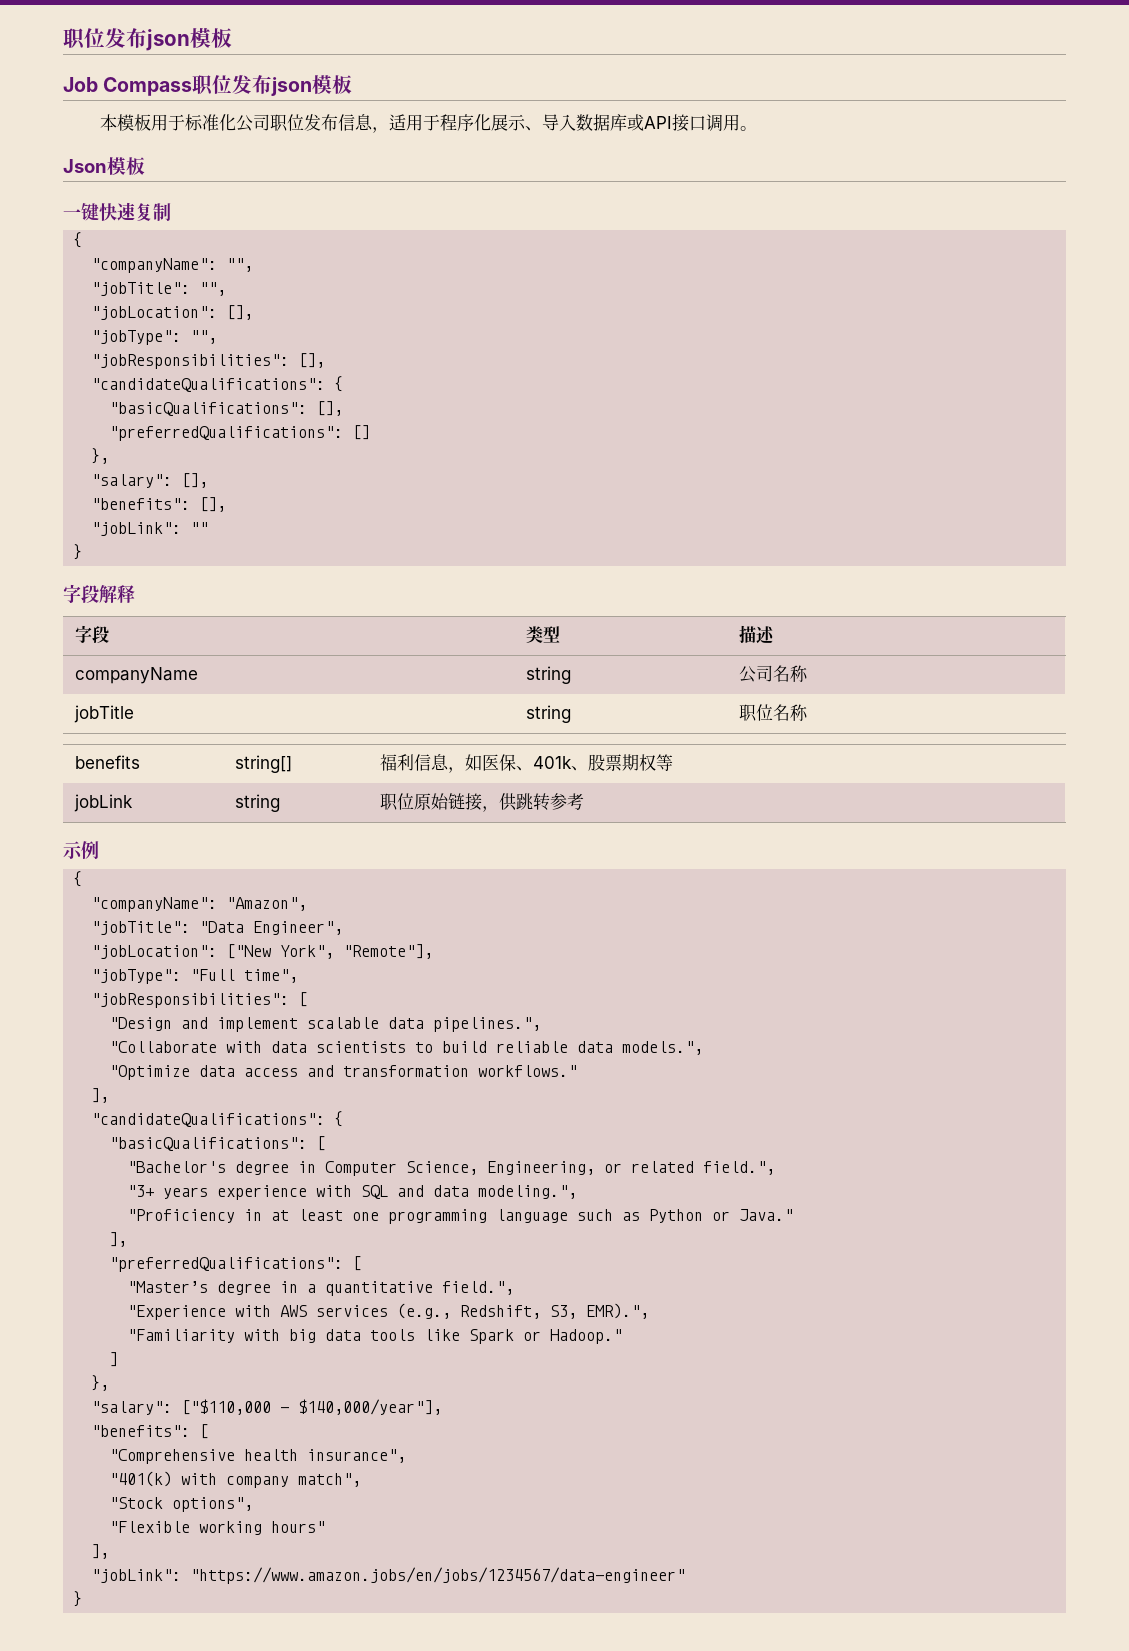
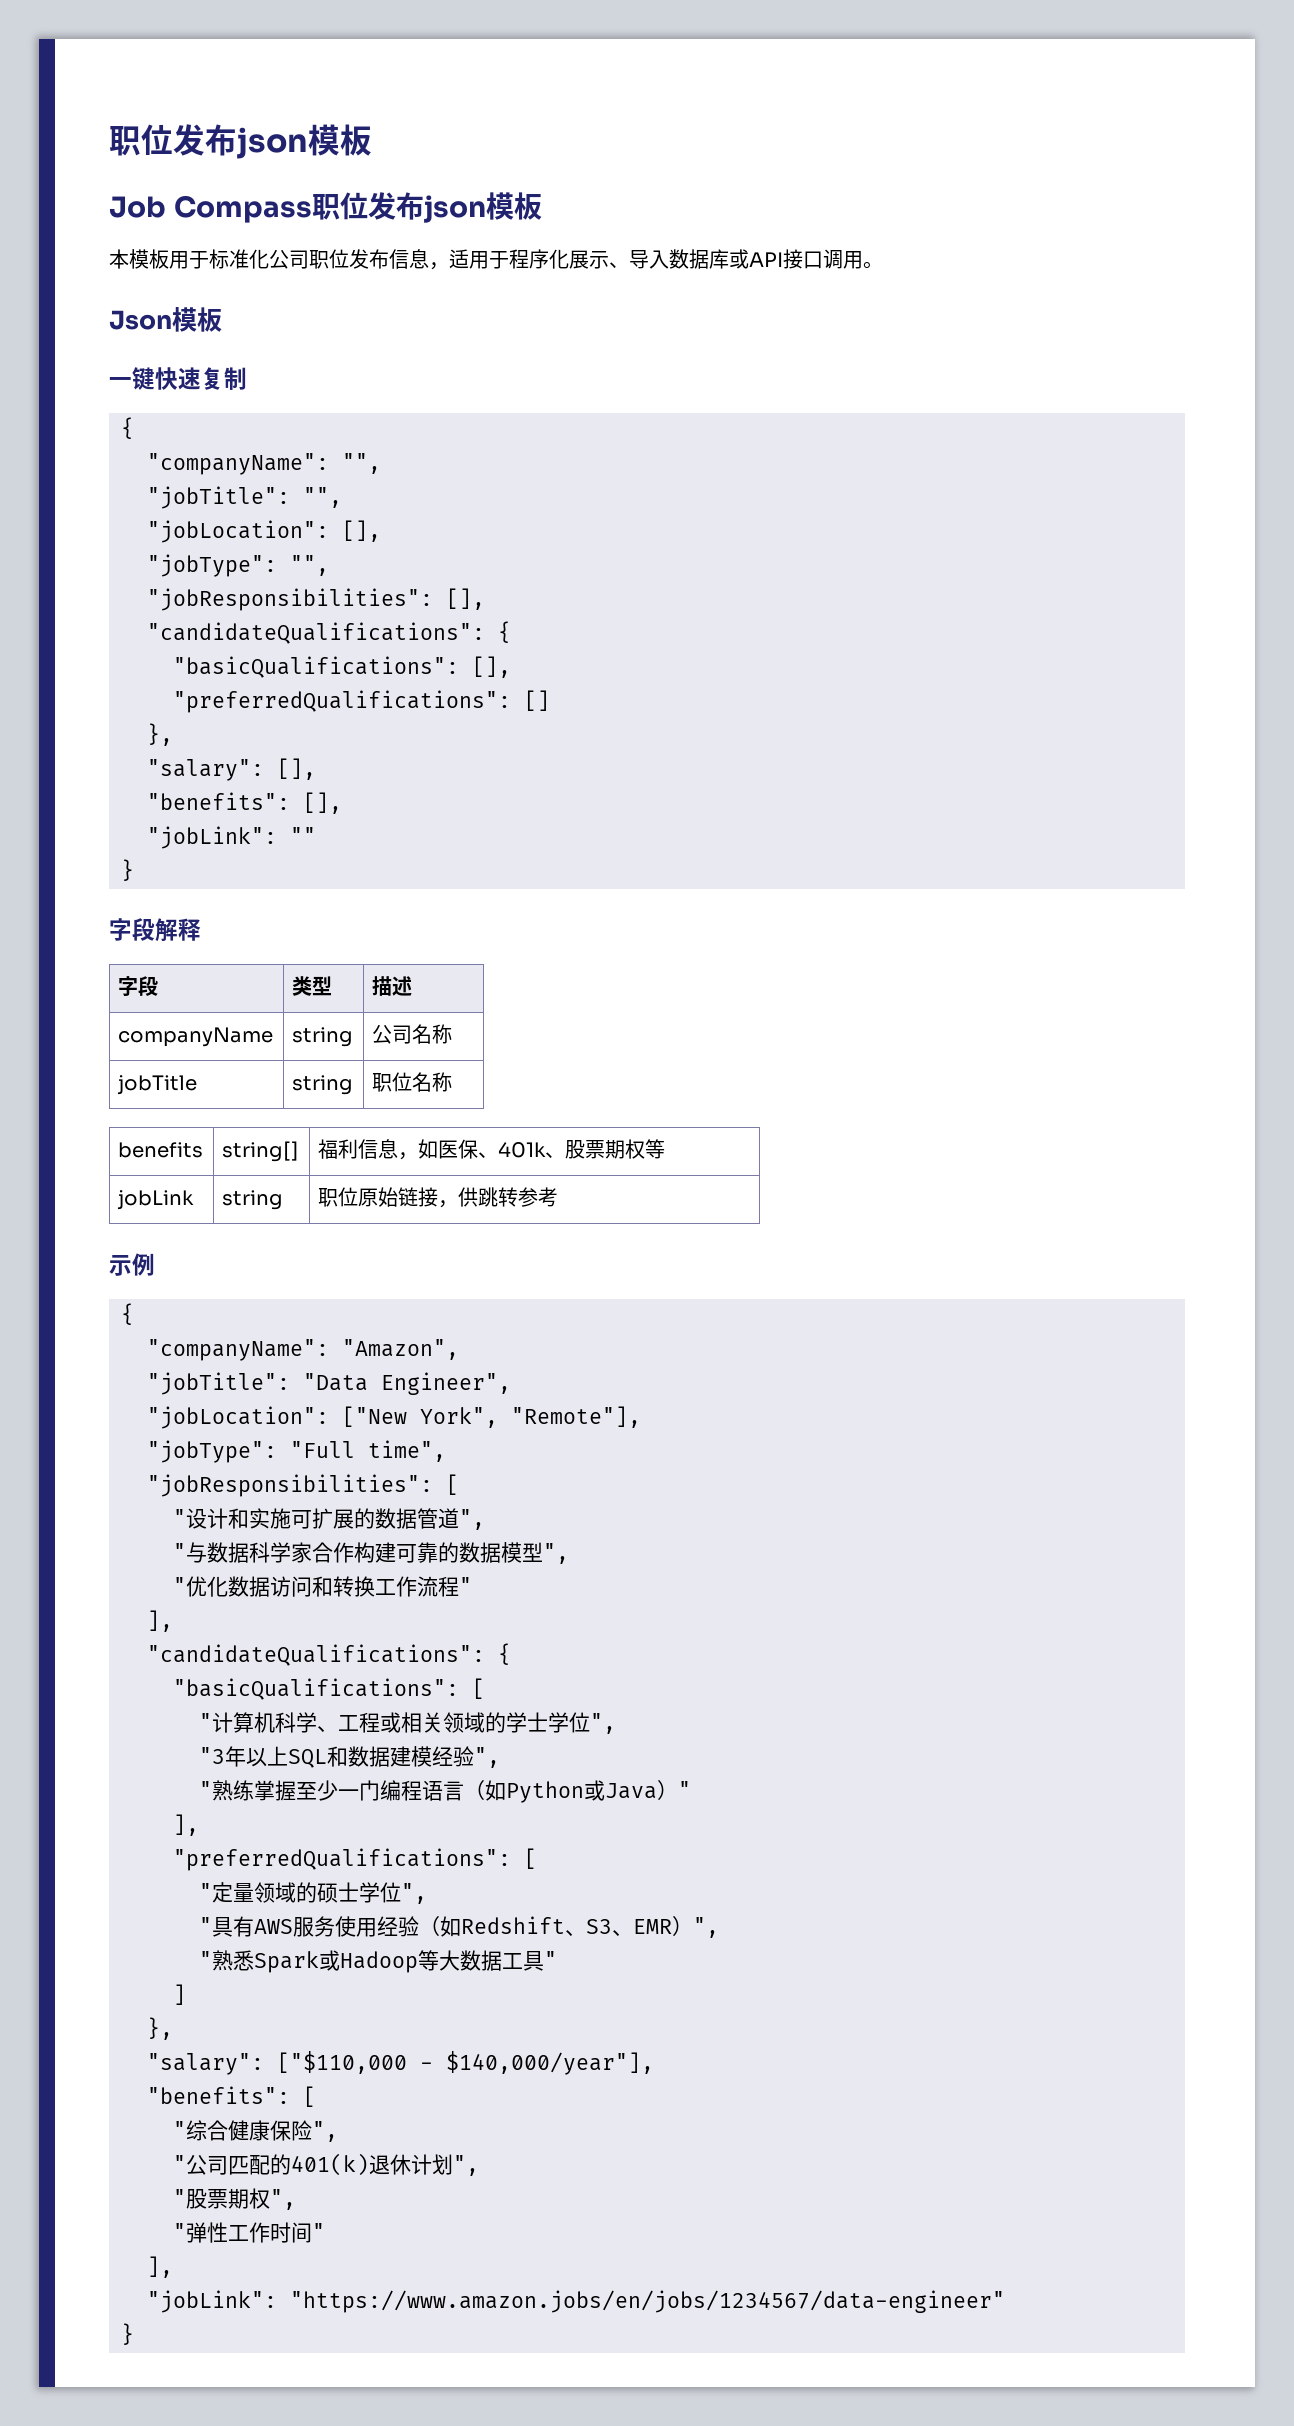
- "Design and implement scalable data pipelines.",
- "Collaborate with data scientists to build reliable data models.",
- "Optimize data access and transformation workflows."
+ "设计和实施可扩展的数据管道",
+ "与数据科学家合作构建可靠的数据模型",
+ "优化数据访问和转换工作流程"
- "Bachelor's degree in Computer Science, Engineering, or related field.",
- "3+ years experience with SQL and data modeling.",
- "Proficiency in at least one programming language such as Python or Java."
+ "计算机科学、工程或相关领域的学士学位",
+ "3年以上SQL和数据建模经验",
+ "熟练掌握至少一门编程语言（如Python或Java）"
  ],
  "preferredQualifications": [
- "Master’s degree in a quantitative field.",
- "Experience with AWS services (e.g., Redshift, S3, EMR).",
- "Familiarity with big data tools like Spark or Hadoop."
+ "定量领域的硕士学位",
+ "具有AWS服务使用经验（如Redshift、S3、EMR）",
+ "熟悉Spark或Hadoop等大数据工具"
- "Comprehensive health insurance",
- "401(k) with company match",
- "Stock options",
- "Flexible working hours"
+ "综合健康保险",
+ "公司匹配的401(k)退休计划",
+ "股票期权",
+ "弹性工作时间"

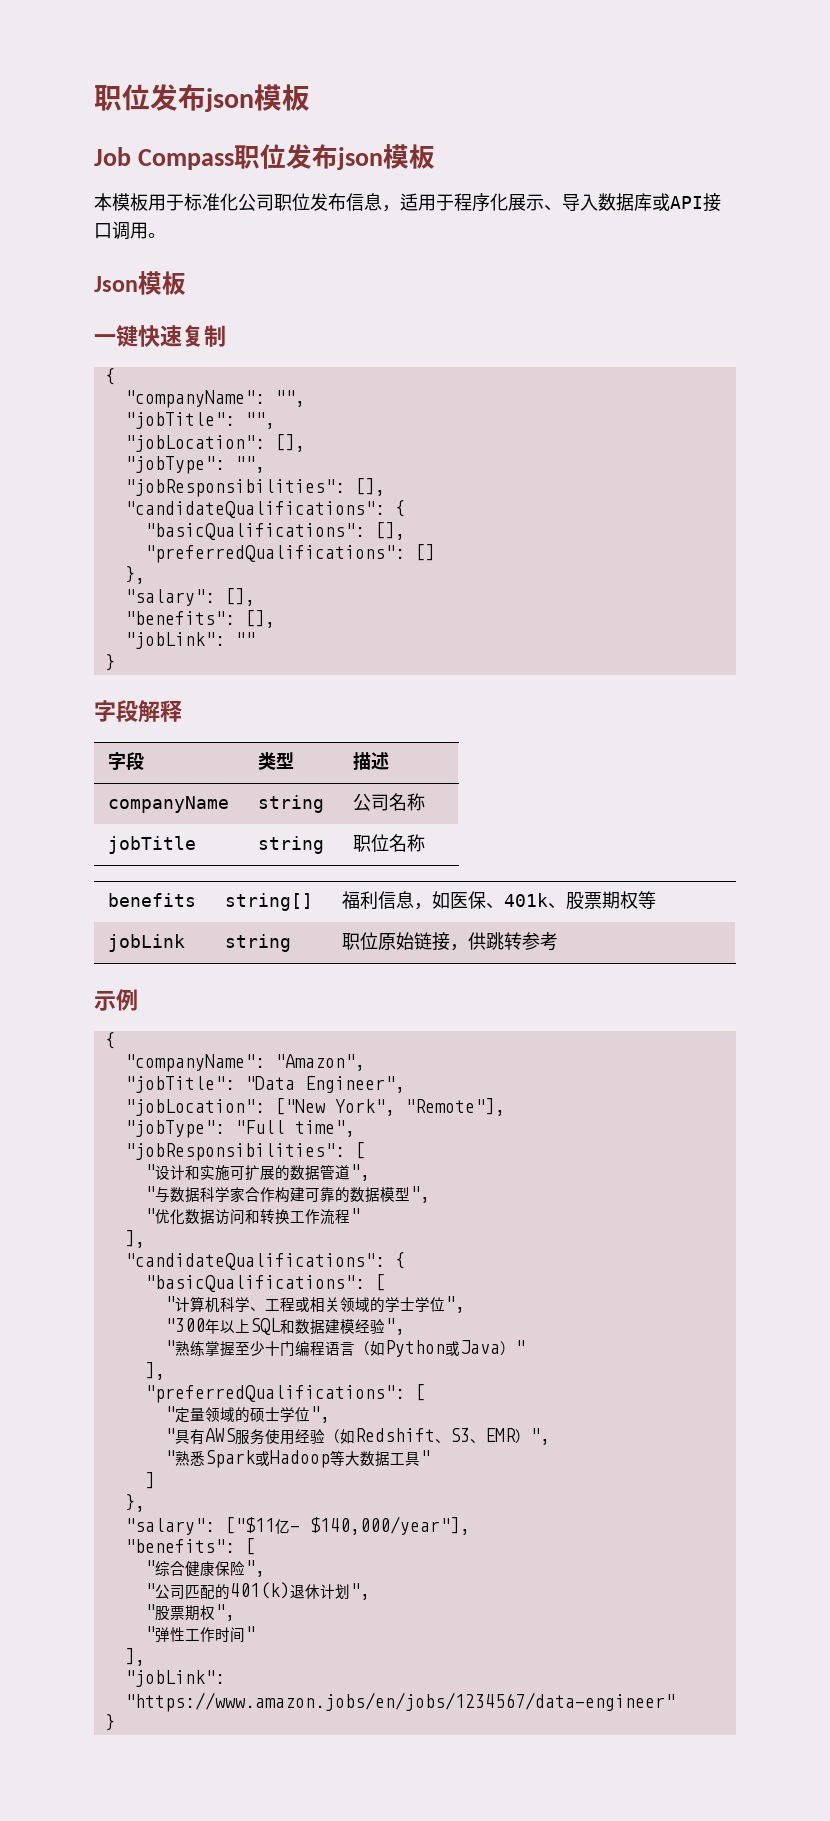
- "3年以上SQL和数据建模经验",
+ "300年以上SQL和数据建模经验",
- "熟练掌握至少一门编程语言（如Python或Java）"
+ "熟练掌握至少十门编程语言（如Python或Java）"
- "salary": ["$110,000 - $140,000/year"],
+ "salary": ["$11亿- $140,000/year"],

